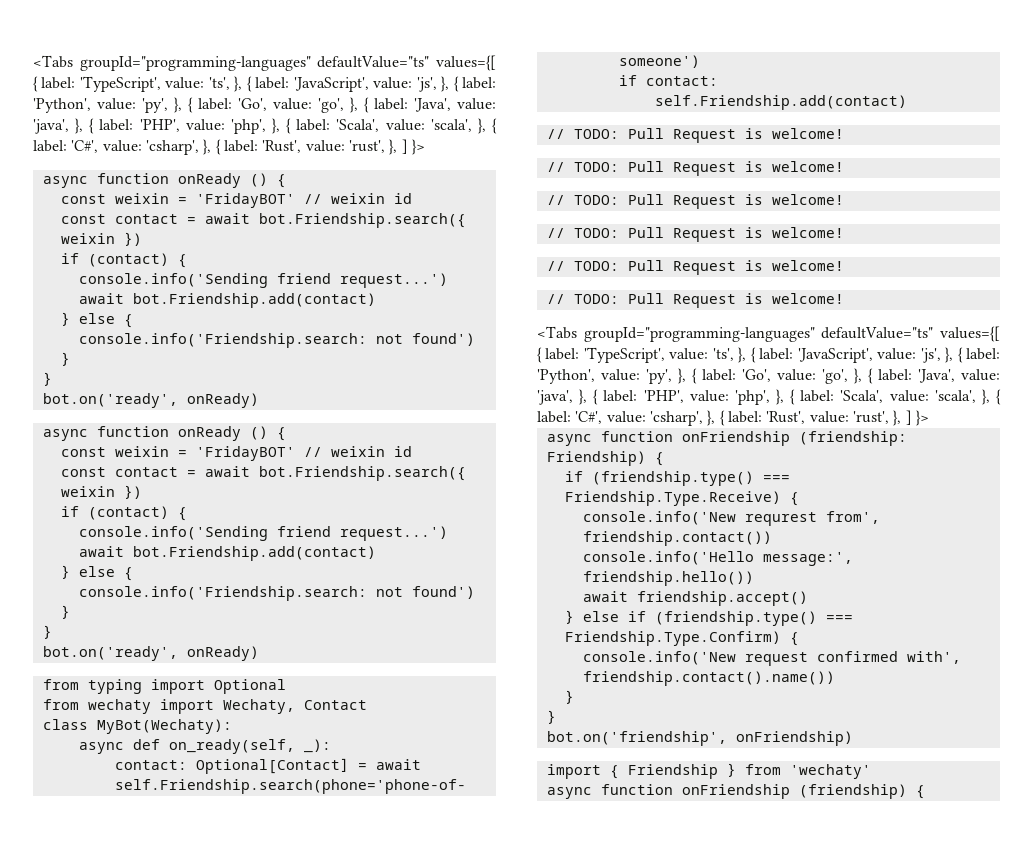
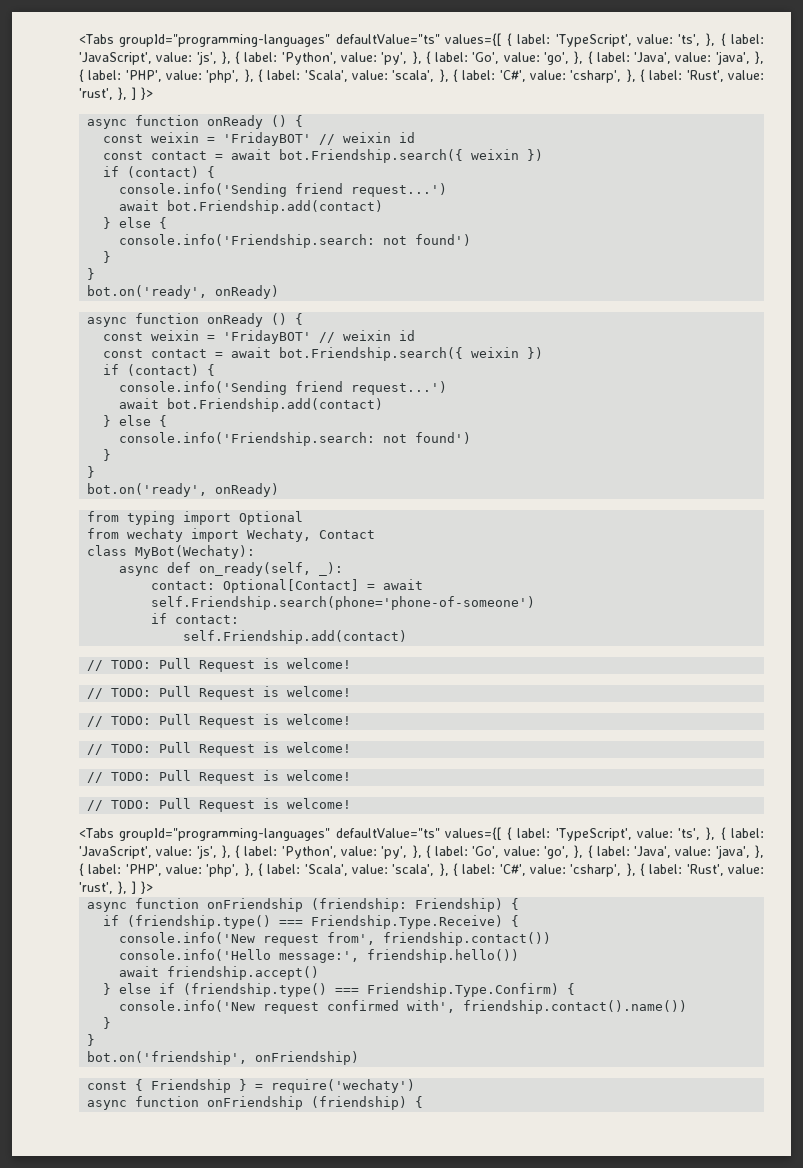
- console.info('New requrest from', friendship.contact())
+ console.info('New request from', friendship.contact())
- import { Friendship } from 'wechaty'
+ const { Friendship } = require('wechaty')

